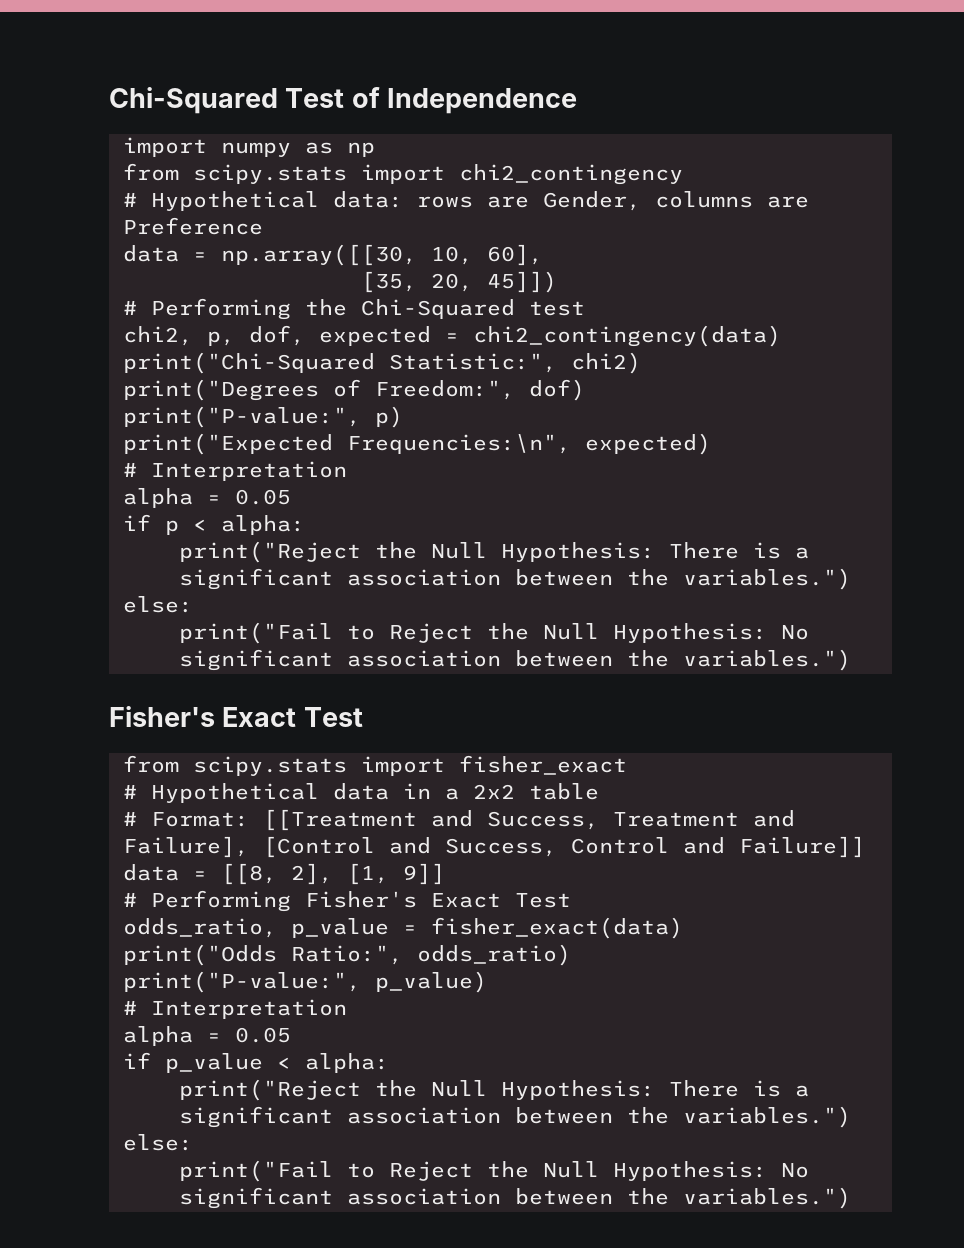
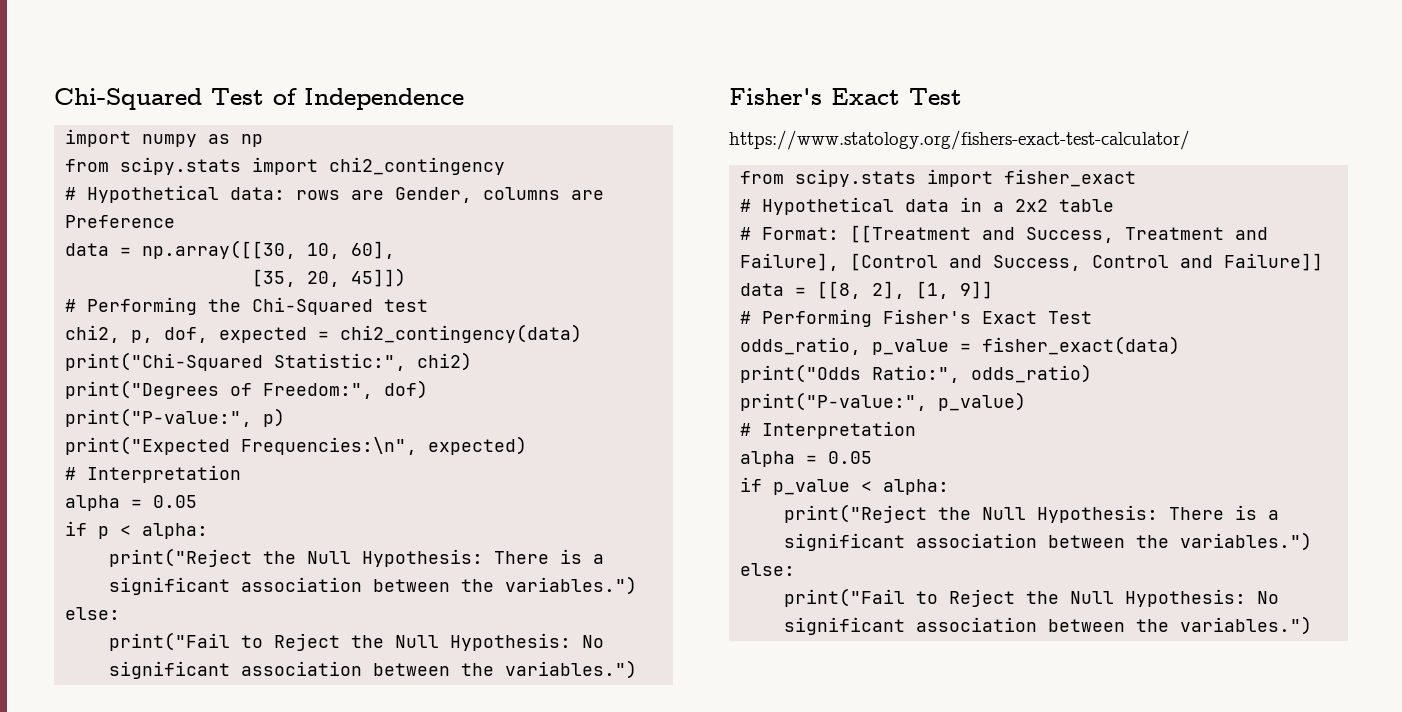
+ https://www.statology.org/fishers-exact-test-calculator/

